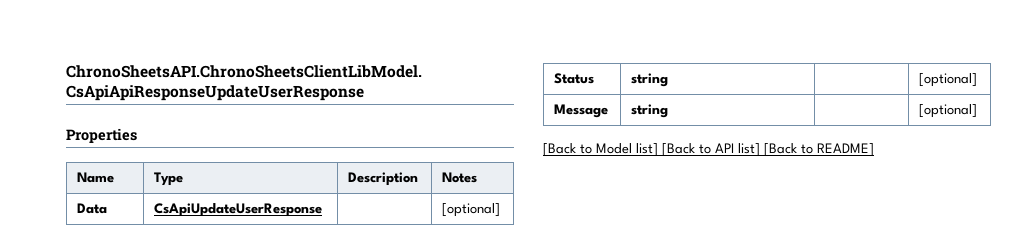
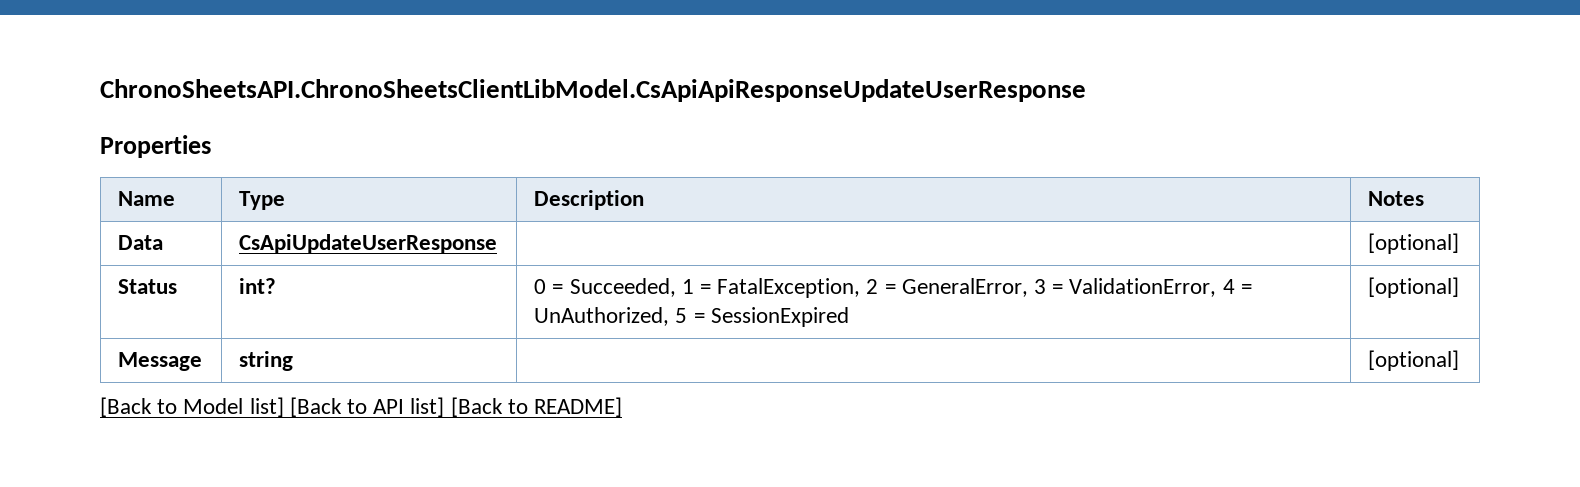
- Status | string | | [optional]
+ Status | int? | 0 = Succeeded, 1 = FatalException, 2 = GeneralError, 3 = ValidationError, 4 = UnAuthorized, 5 = SessionExpired | [optional]

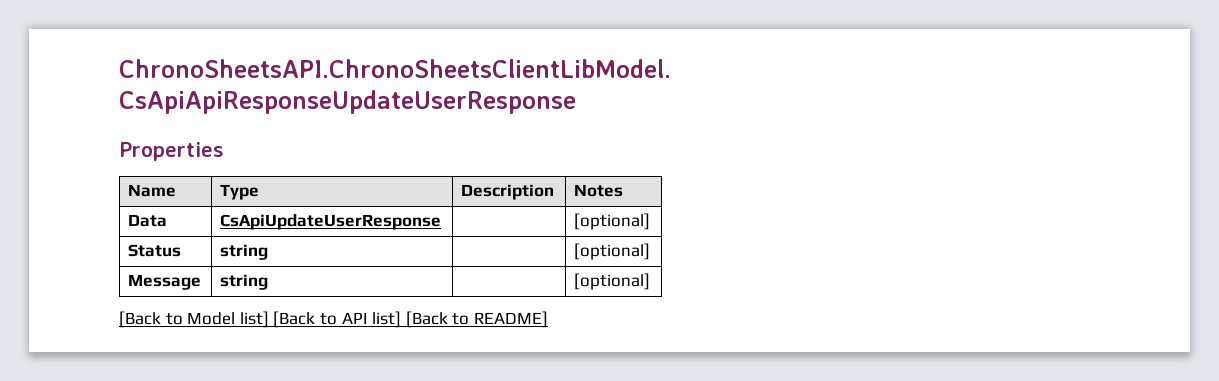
- Status | int? | 0 = Succeeded, 1 = FatalException, 2 = GeneralError, 3 = ValidationError, 4 = UnAuthorized, 5 = SessionExpired | [optional]
+ Status | string | | [optional]

